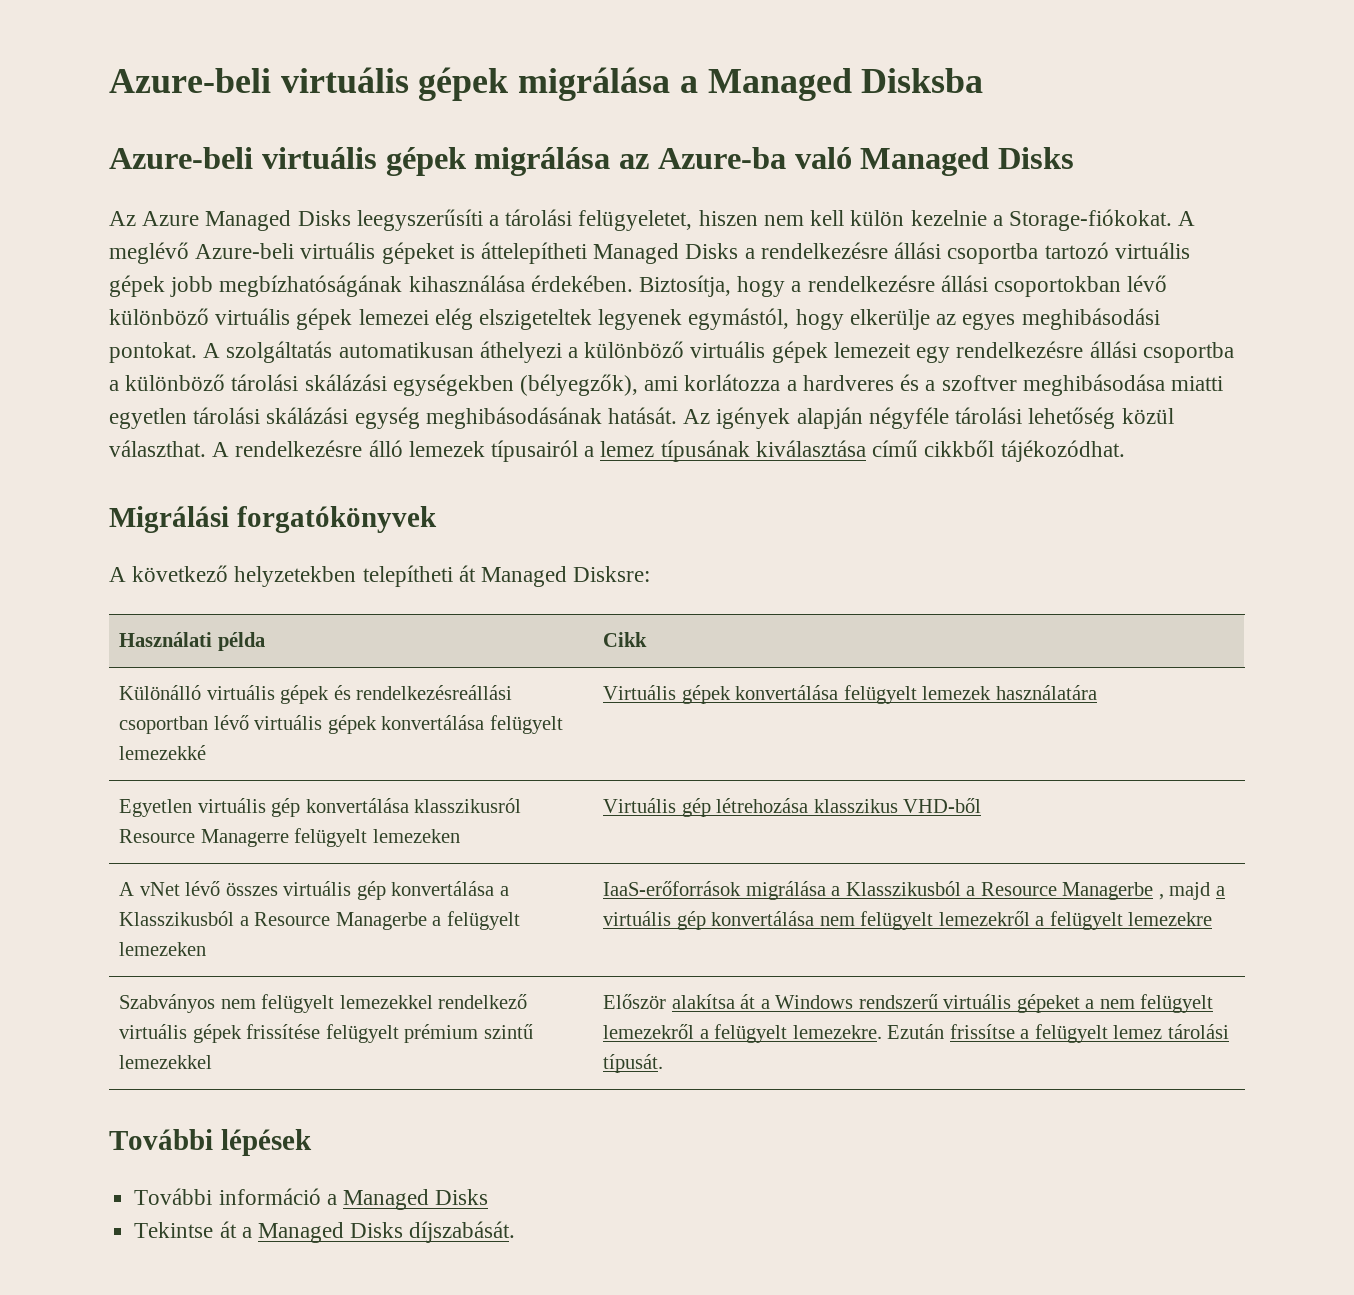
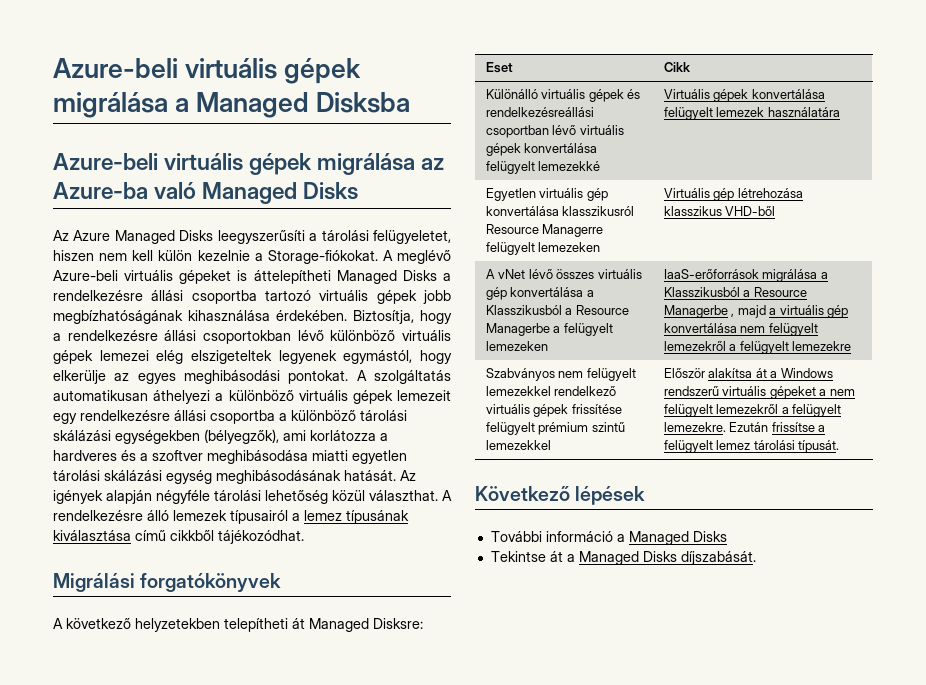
- Használati példa | Cikk
+ Eset | Cikk
- További lépések
+ Következő lépések

